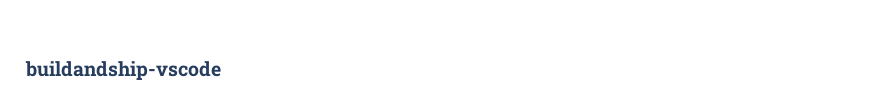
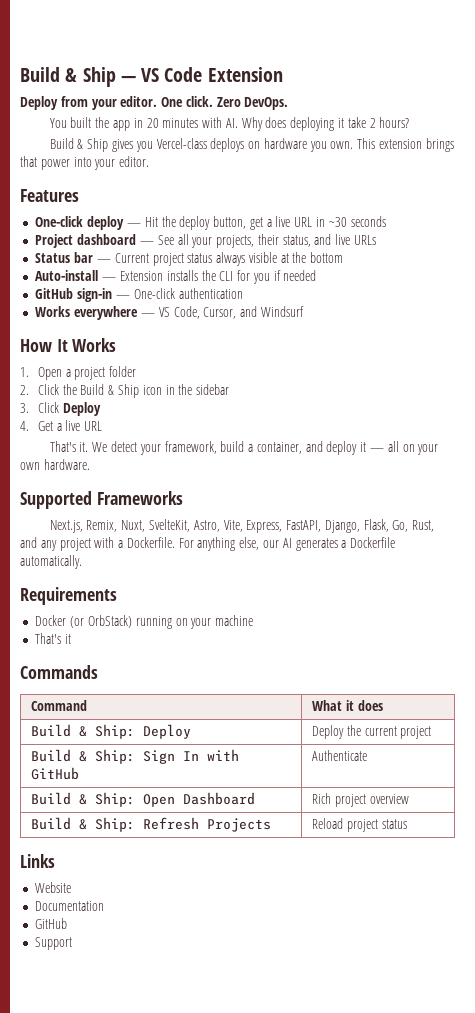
- buildandship-vscode
+ Build & Ship — VS Code Extension
+ Deploy from your editor. One click. Zero DevOps.
+ You built the app in 20 minutes with AI. Why does deploying it take 2 hours?
+ Build & Ship gives you Vercel-class deploys on hardware you own. This extension brings that power into your editor.
+ Features
+ One-click deploy — Hit the deploy button, get a live URL in ~30 seconds
+ Project dashboard — See all your projects, their status, and live URLs
+ Status bar — Current project status always visible at the bottom
+ Auto-install — Extension installs the CLI for you if needed
+ GitHub sign-in — One-click authentication
+ Works everywhere — VS Code, Cursor, and Windsurf
+ How It Works
+ 1. Open a project folder
+ 2. Click the Build & Ship icon in the sidebar
+ 3. Click Deploy
+ 4. Get a live URL
+ That's it. We detect your framework, build a container, and deploy it — all on your own hardware.
+ Supported Frameworks
+ Next.js, Remix, Nuxt, SvelteKit, Astro, Vite, Express, FastAPI, Django, Flask, Go, Rust, and any project with a Dockerfile. For anything else, our AI generates a Dockerfile automatically.
+ Requirements
+ Docker (or OrbStack) running on your machine
+ That's it
+ Commands
+ Command | What it does
+ Build & Ship: Deploy | Deploy the current project
+ Build & Ship: Sign In with GitHub | Authenticate
+ Build & Ship: Open Dashboard | Rich project overview
+ Build & Ship: Refresh Projects | Reload project status
+ Links
+ Website
+ Documentation
+ GitHub
+ Support

